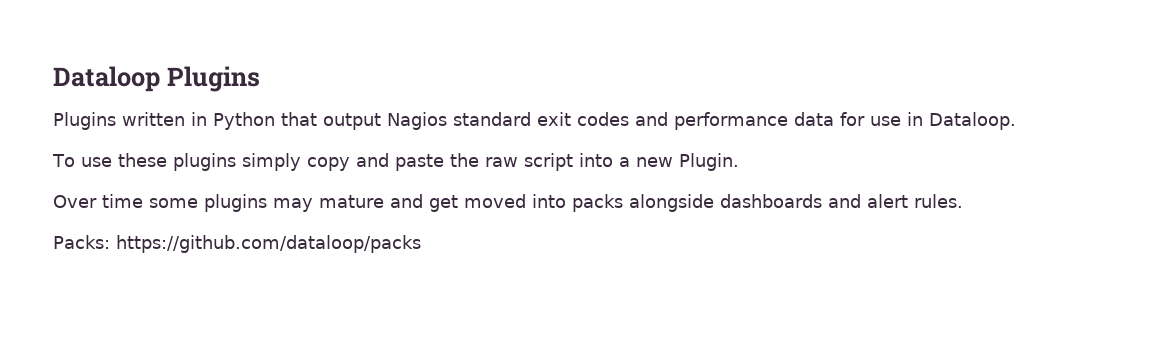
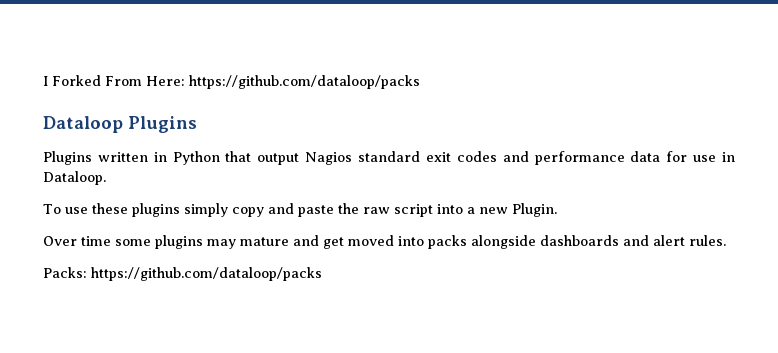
+ I Forked From Here: https://github.com/dataloop/packs

